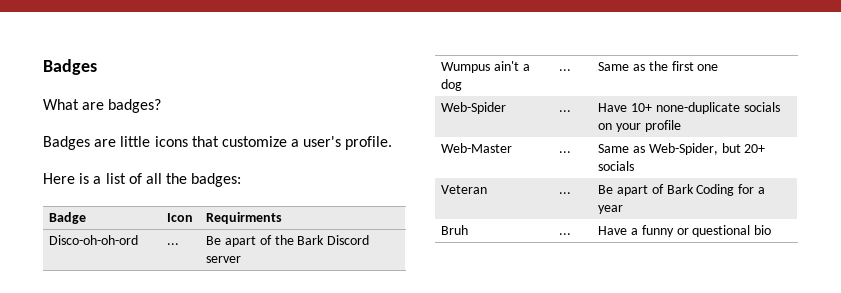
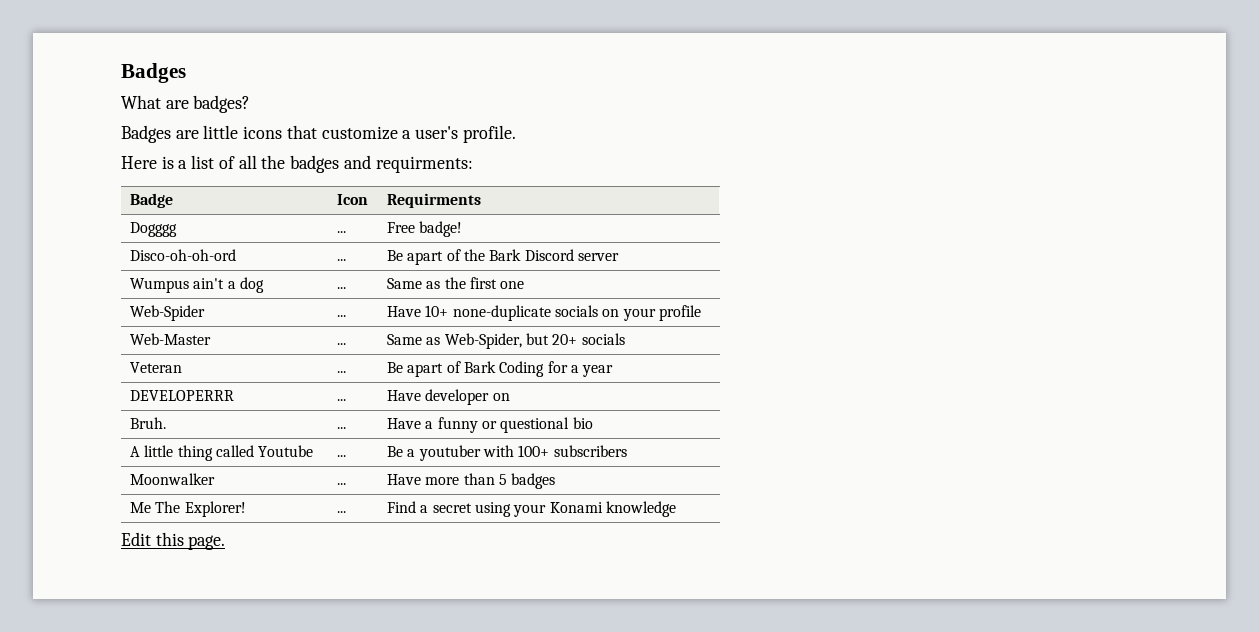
- Here is a list of all the badges:
+ Here is a list of all the badges and requirments:
+ Dogggg | ... | Free badge!
- Bruh | ... | Have a funny or questional bio
+ DEVELOPERRR | ... | Have developer on
+ Bruh. | ... | Have a funny or questional bio
+ A little thing called Youtube | ... | Be a youtuber with 100+ subscribers
+ Moonwalker | ... | Have more than 5 badges
+ Me The Explorer! | ... | Find a secret using your Konami knowledge
+ Edit this page.

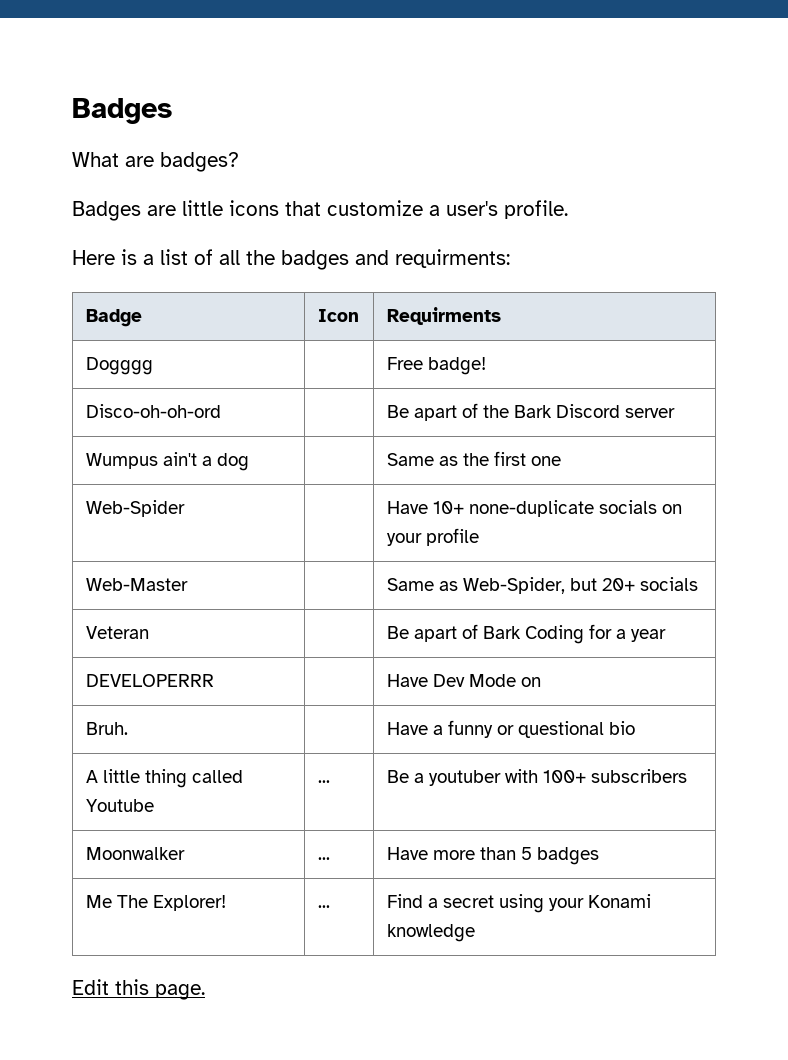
- Dogggg | ... | Free badge!
+ Dogggg | | Free badge!
- Disco-oh-oh-ord | ... | Be apart of the Bark Discord server
+ Disco-oh-oh-ord | | Be apart of the Bark Discord server
- Wumpus ain't a dog | ... | Same as the first one
+ Wumpus ain't a dog | | Same as the first one
- Web-Spider | ... | Have 10+ none-duplicate socials on your profile
+ Web-Spider | | Have 10+ none-duplicate socials on your profile
- Web-Master | ... | Same as Web-Spider, but 20+ socials
+ Web-Master | | Same as Web-Spider, but 20+ socials
- Veteran | ... | Be apart of Bark Coding for a year
+ Veteran | | Be apart of Bark Coding for a year
- DEVELOPERRR | ... | Have developer on
+ DEVELOPERRR | | Have Dev Mode on
- Bruh. | ... | Have a funny or questional bio
+ Bruh. | | Have a funny or questional bio

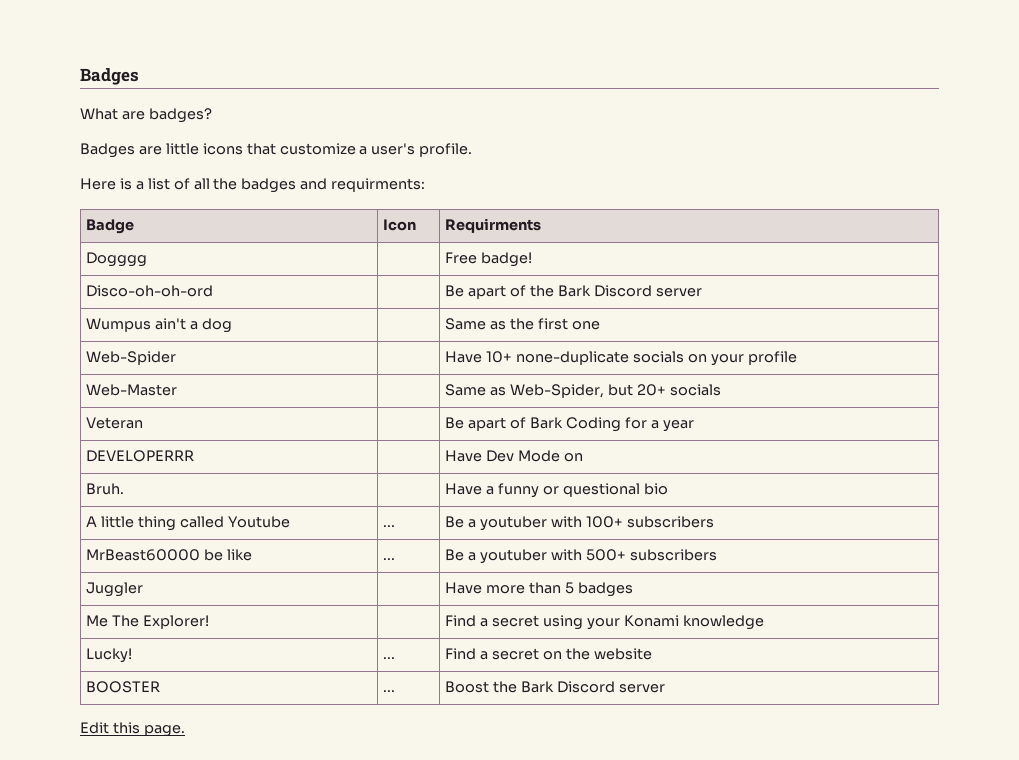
- Moonwalker | ... | Have more than 5 badges
+ MrBeast60000 be like | ... | Be a youtuber with 500+ subscribers
+ Juggler | | Have more than 5 badges
- Me The Explorer! | ... | Find a secret using your Konami knowledge
+ Me The Explorer! | | Find a secret using your Konami knowledge
+ Lucky! | ... | Find a secret on the website
+ BOOSTER | ... | Boost the Bark Discord server

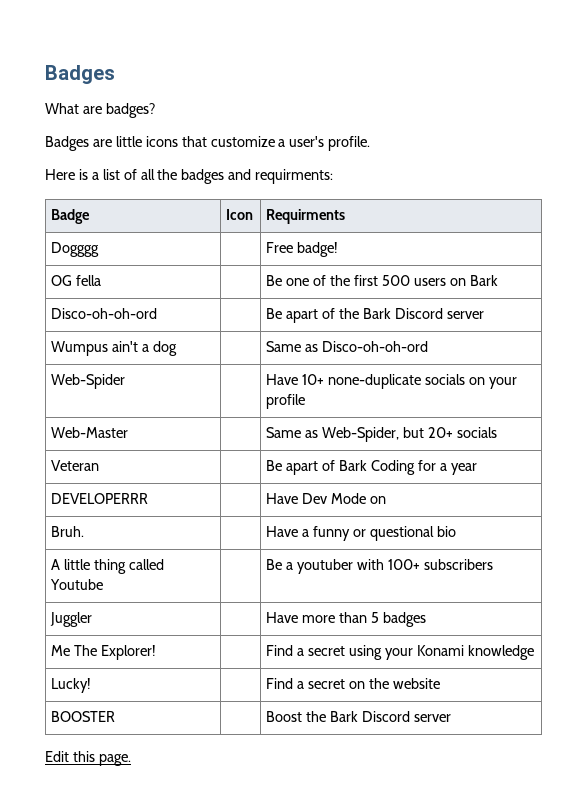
+ OG fella | | Be one of the first 500 users on Bark
- Wumpus ain't a dog | | Same as the first one
+ Wumpus ain't a dog | | Same as Disco-oh-oh-ord
- A little thing called Youtube | ... | Be a youtuber with 100+ subscribers
+ A little thing called Youtube | | Be a youtuber with 100+ subscribers
- MrBeast60000 be like | ... | Be a youtuber with 500+ subscribers
- Lucky! | ... | Find a secret on the website
+ Lucky! | | Find a secret on the website
- BOOSTER | ... | Boost the Bark Discord server
+ BOOSTER | | Boost the Bark Discord server

